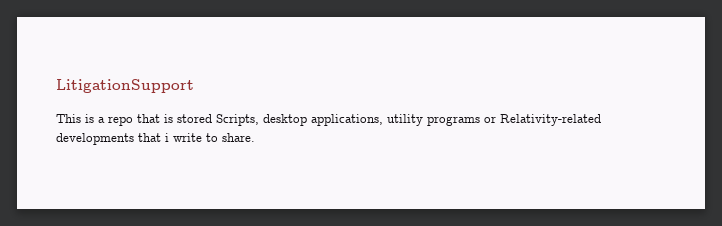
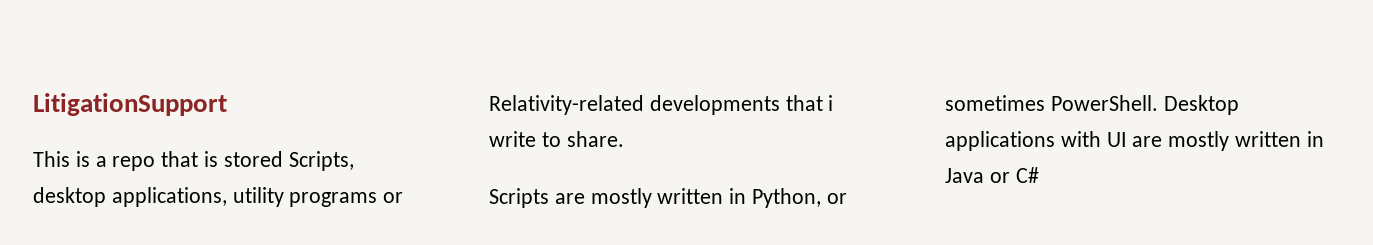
+ Scripts are mostly written in Python, or sometimes PowerShell. Desktop applications with UI are mostly written in Java or C#

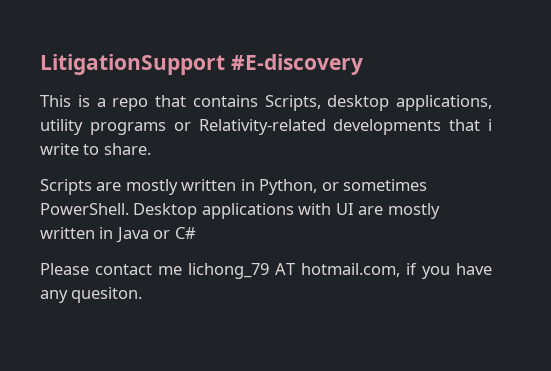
- LitigationSupport
+ LitigationSupport #E-discovery
- This is a repo that is stored Scripts, desktop applications, utility programs or Relativity-related developments that i write to share.
+ This is a repo that contains Scripts, desktop applications, utility programs or Relativity-related developments that i write to share.
+ Please contact me lichong_79 AT hotmail.com, if you have any quesiton.

